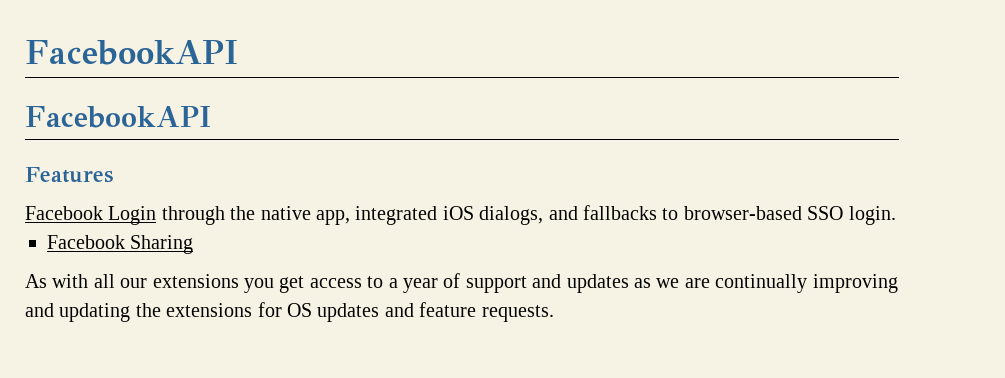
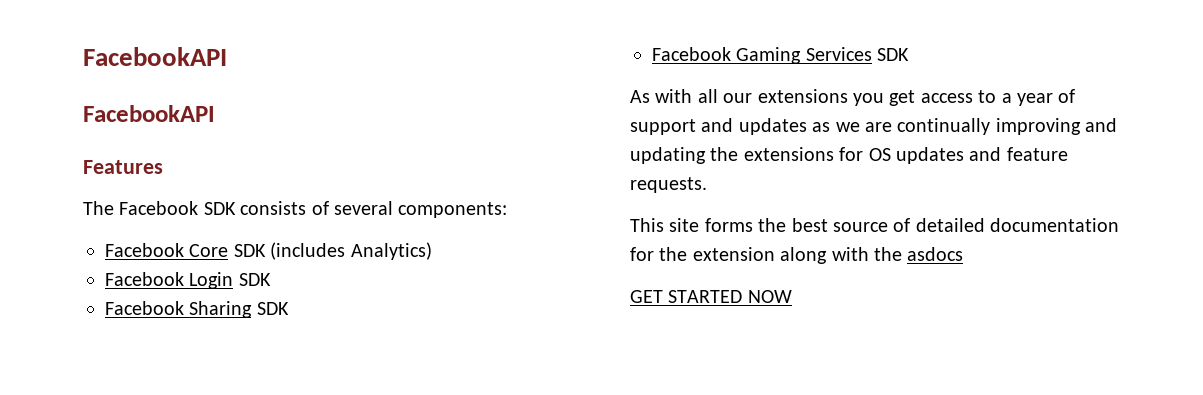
- Facebook Login through the native app, integrated iOS dialogs, and fallbacks to browser-based SSO login.
- Facebook Sharing
+ The Facebook SDK consists of several components:
+ Facebook Core SDK (includes Analytics)
+ Facebook Login SDK
+ Facebook Sharing SDK
+ Facebook Gaming Services SDK
+ This site forms the best source of detailed documentation for the extension along with the asdocs
+ GET STARTED NOW

